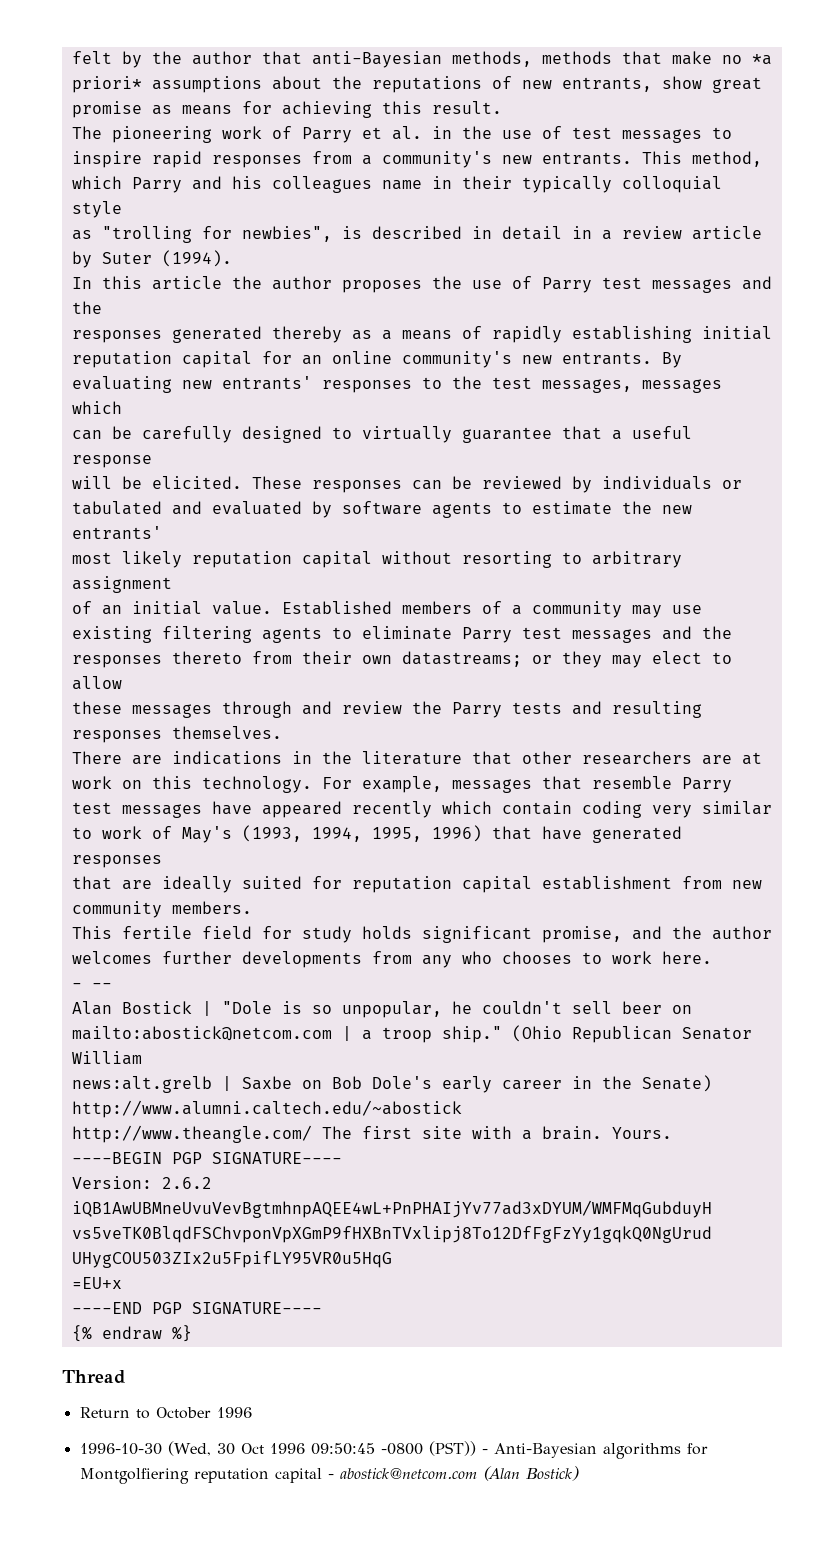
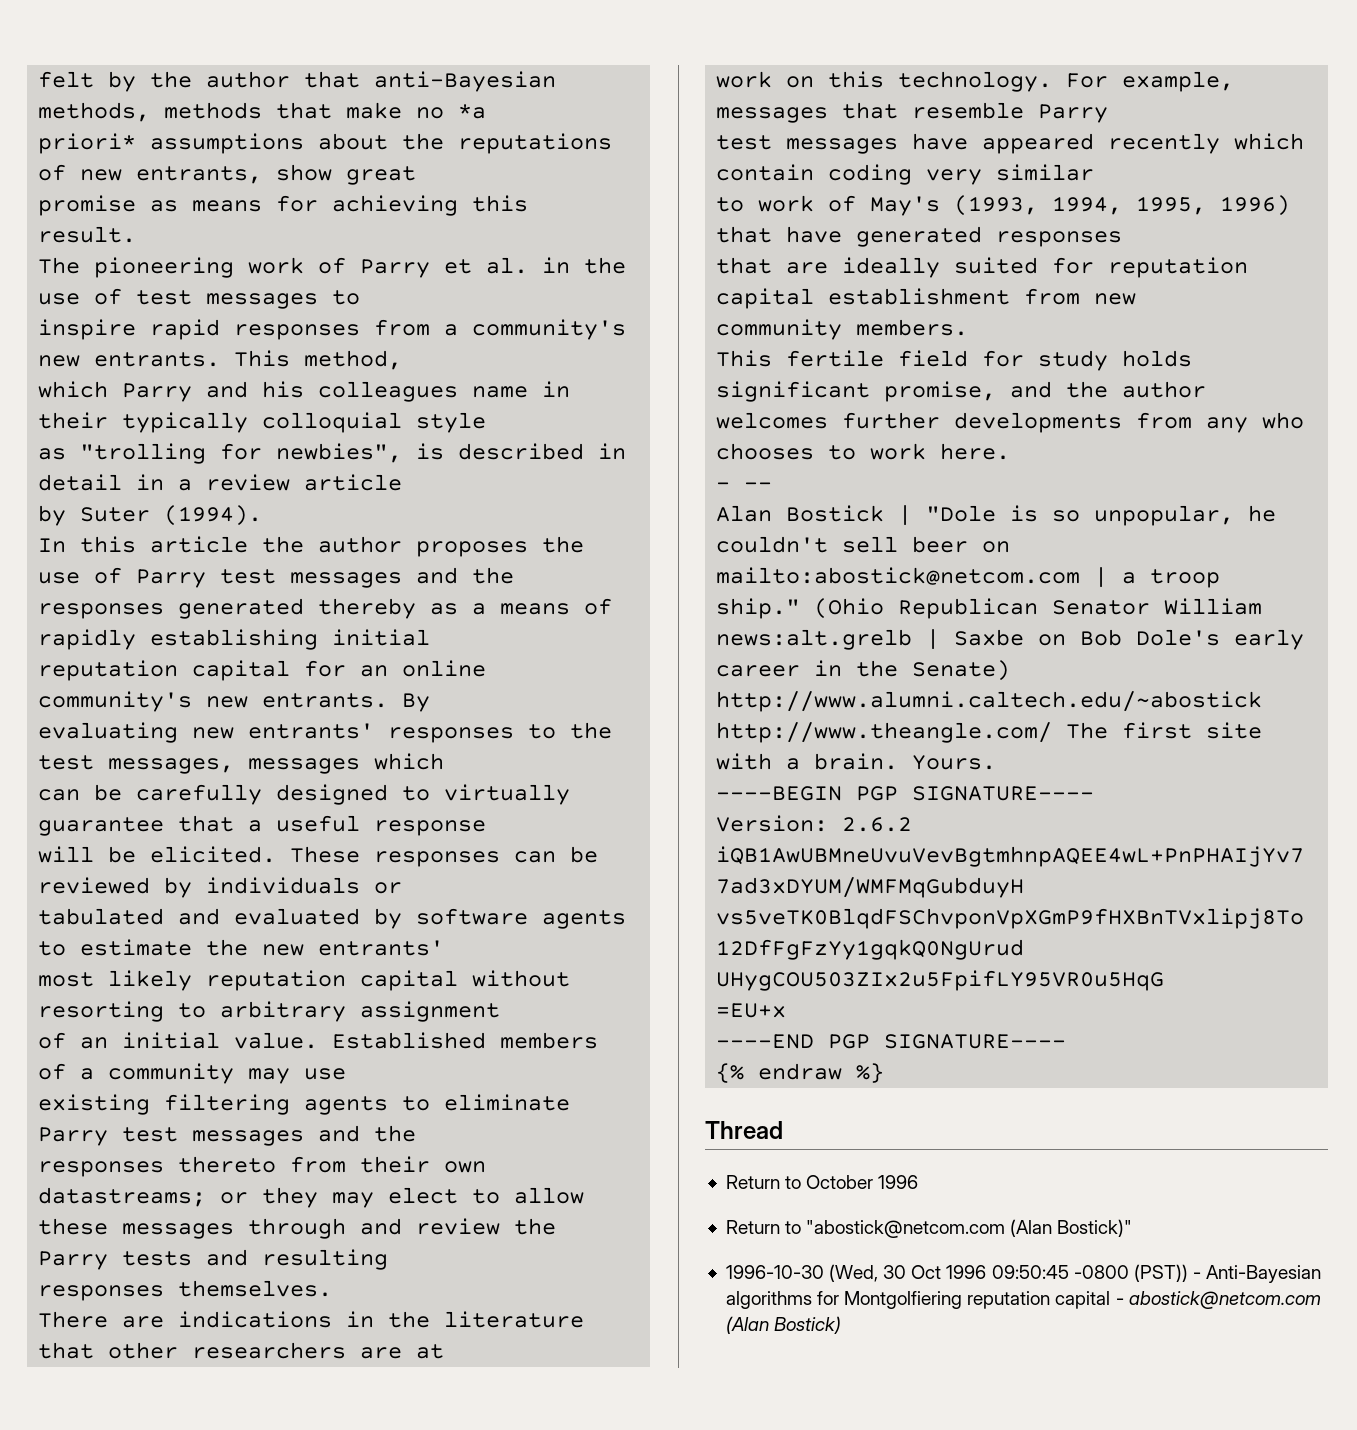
+ Return to "abostick@netcom.com (Alan Bostick)"

